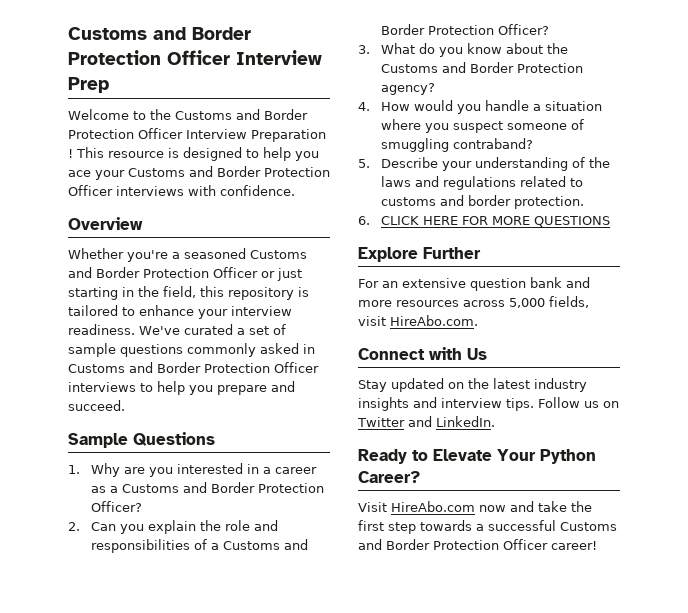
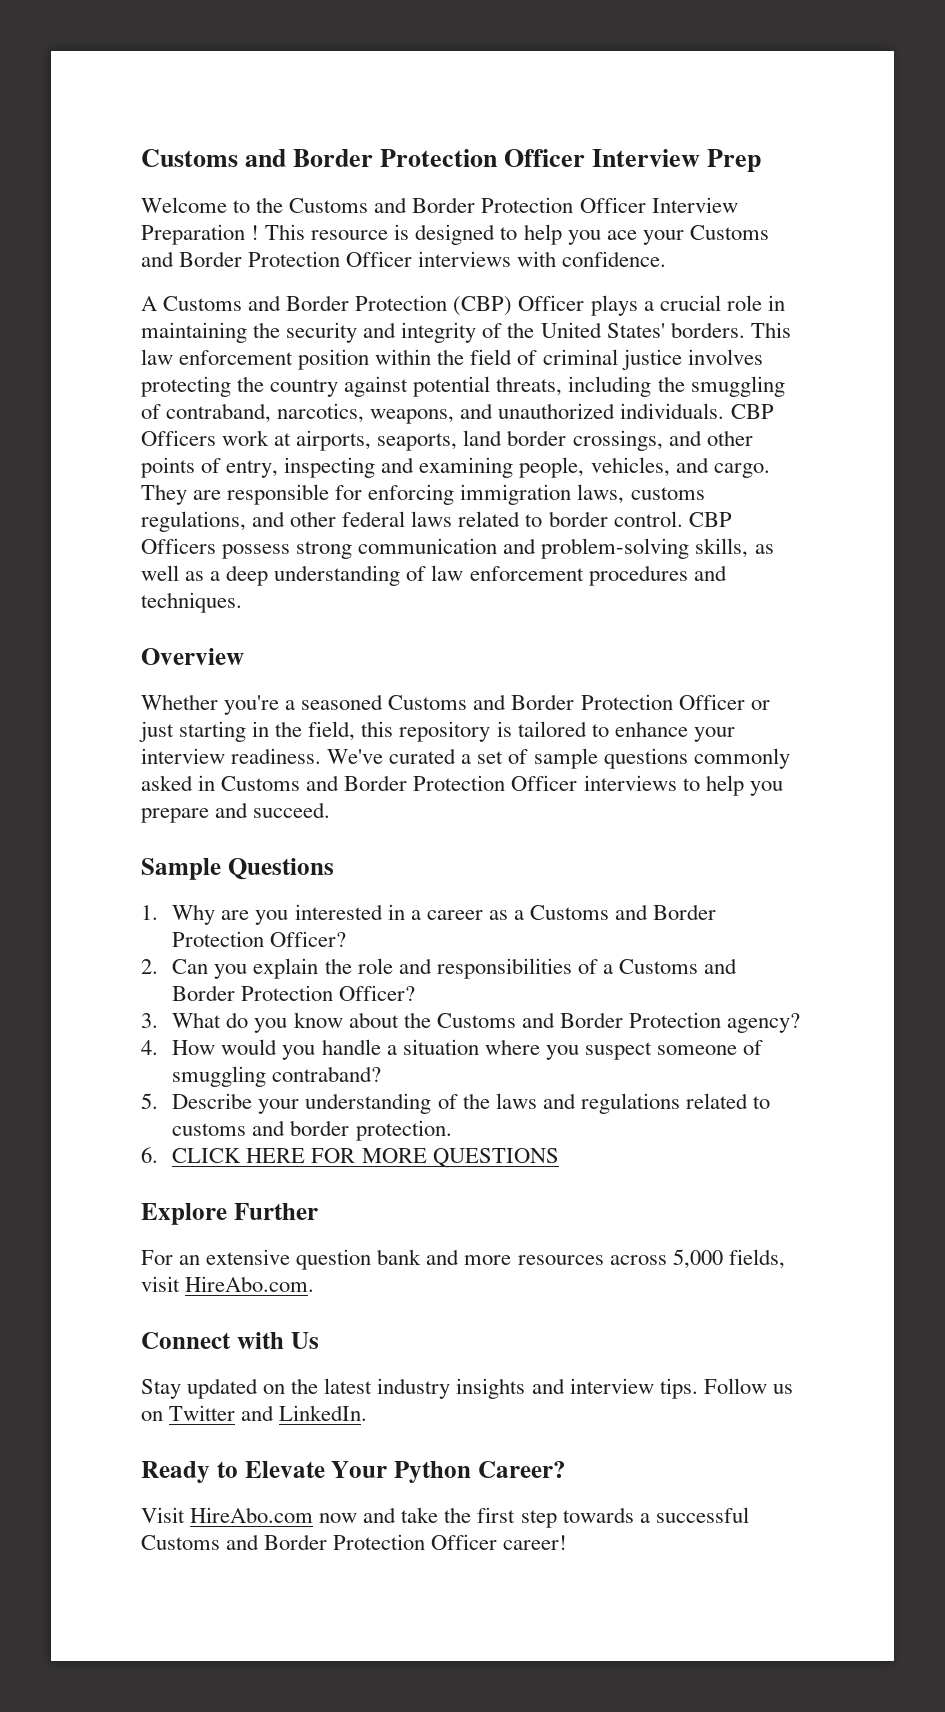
+ A Customs and Border Protection (CBP) Officer plays a crucial role in maintaining the security and integrity of the United States' borders. This law enforcement position within the field of criminal justice involves protecting the country against potential threats, including the smuggling of contraband, narcotics, weapons, and unauthorized individuals. CBP Officers work at airports, seaports, land border crossings, and other points of entry, inspecting and examining people, vehicles, and cargo. They are responsible for enforcing immigration laws, customs regulations, and other federal laws related to border control. CBP Officers possess strong communication and problem-solving skills, as well as a deep understanding of law enforcement procedures and techniques.

